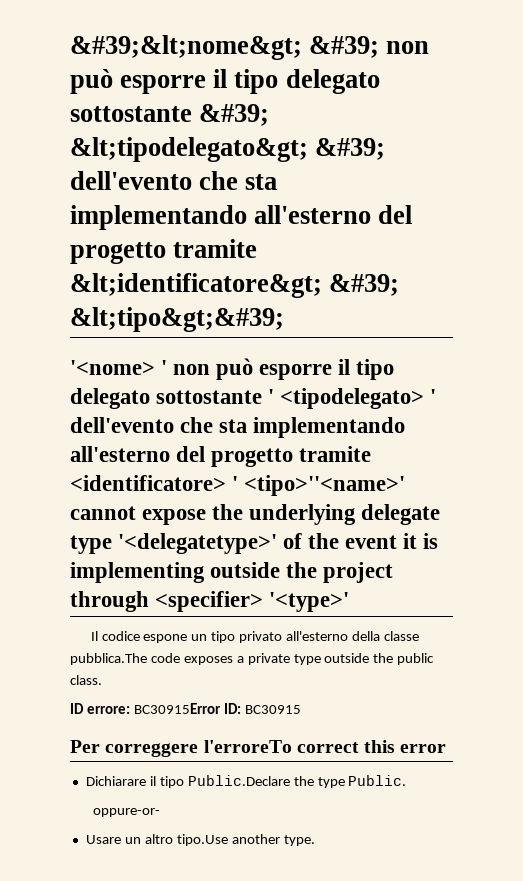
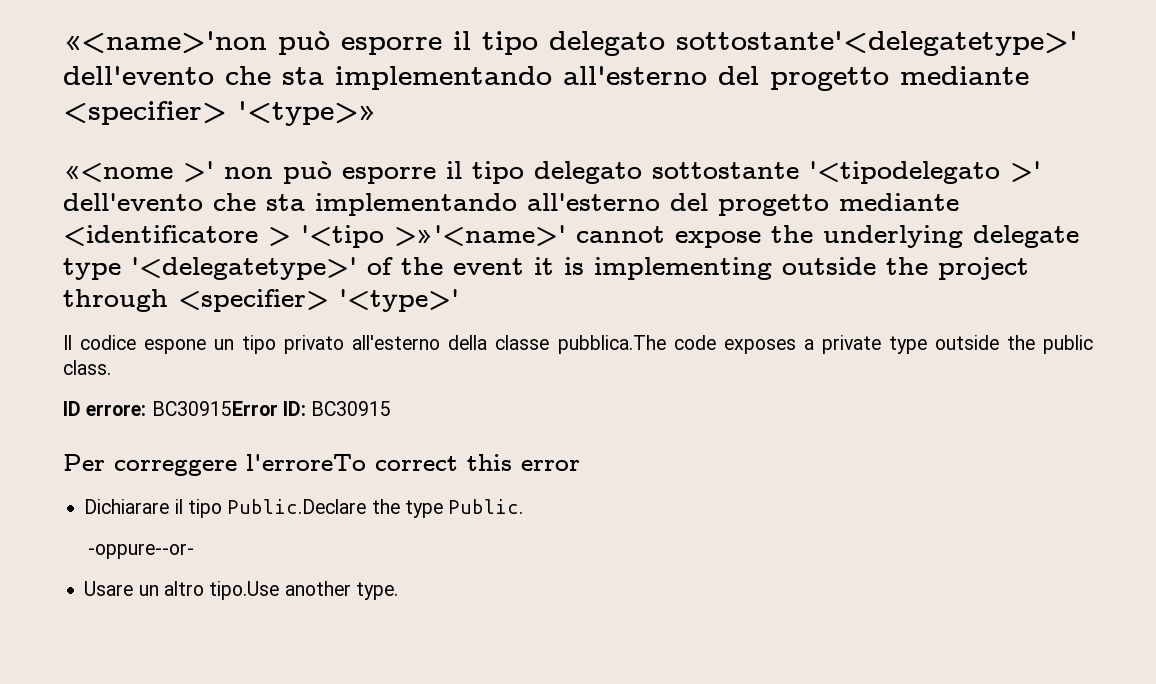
- &#39;&lt;nome&gt; &#39; non può esporre il tipo delegato sottostante &#39; &lt;tipodelegato&gt; &#39; dell'evento che sta implementando all'esterno del progetto tramite &lt;identificatore&gt; &#39; &lt;tipo&gt;&#39;
- '<nome> ' non può esporre il tipo delegato sottostante ' <tipodelegato> ' dell'evento che sta implementando all'esterno del progetto tramite <identificatore> ' <tipo>''<name>' cannot expose the underlying delegate type '<delegatetype>' of the event it is implementing outside the project through <specifier> '<type>'
+ «<name>'non può esporre il tipo delegato sottostante'<delegatetype>' dell'evento che sta implementando all'esterno del progetto mediante <specifier> '<type>»
+ «<nome >' non può esporre il tipo delegato sottostante '<tipodelegato >' dell'evento che sta implementando all'esterno del progetto mediante <identificatore > '<tipo >»'<name>' cannot expose the underlying delegate type '<delegatetype>' of the event it is implementing outside the project through <specifier> '<type>'
- oppure-or-
+ -oppure--or-

